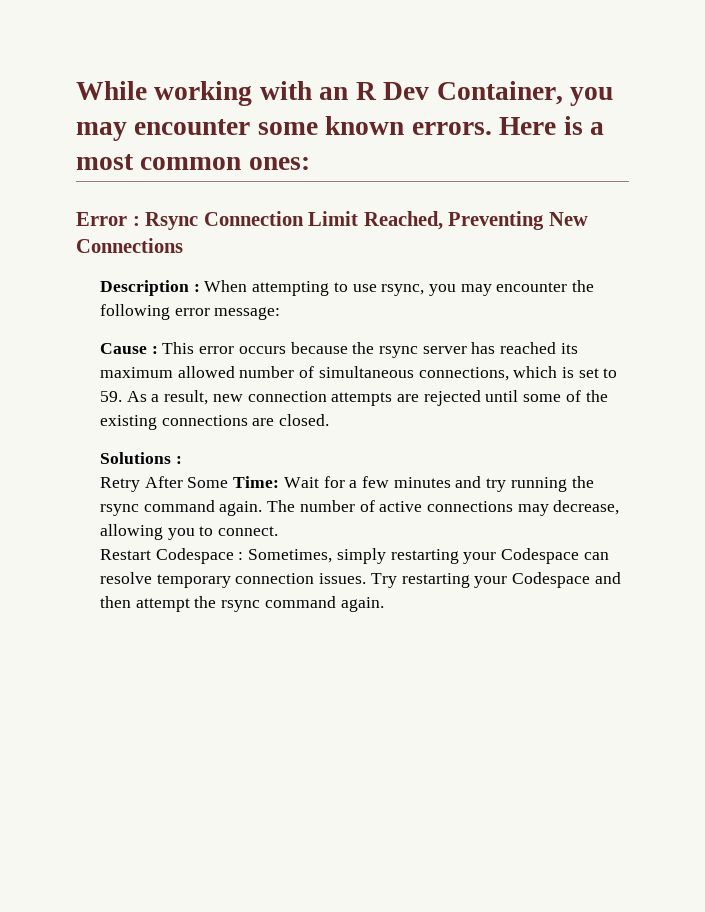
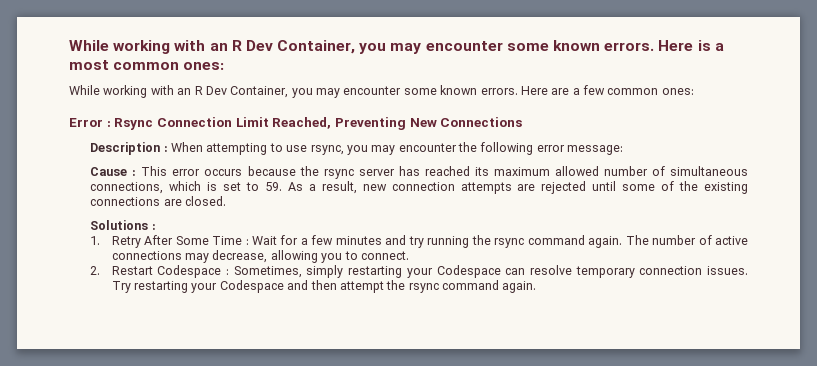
+ While working with an R Dev Container, you may encounter some known errors. Here are a few common ones:
- Retry After Some Time: Wait for a few minutes and try running the rsync command again.
+ 1. Retry After Some Time : Wait for a few minutes and try running the rsync command again.
- Restart Codespace : Sometimes, simply restarting your Codespace can resolve temporary connection issues.
+ 2. Restart Codespace : Sometimes, simply restarting your Codespace can resolve temporary connection issues.

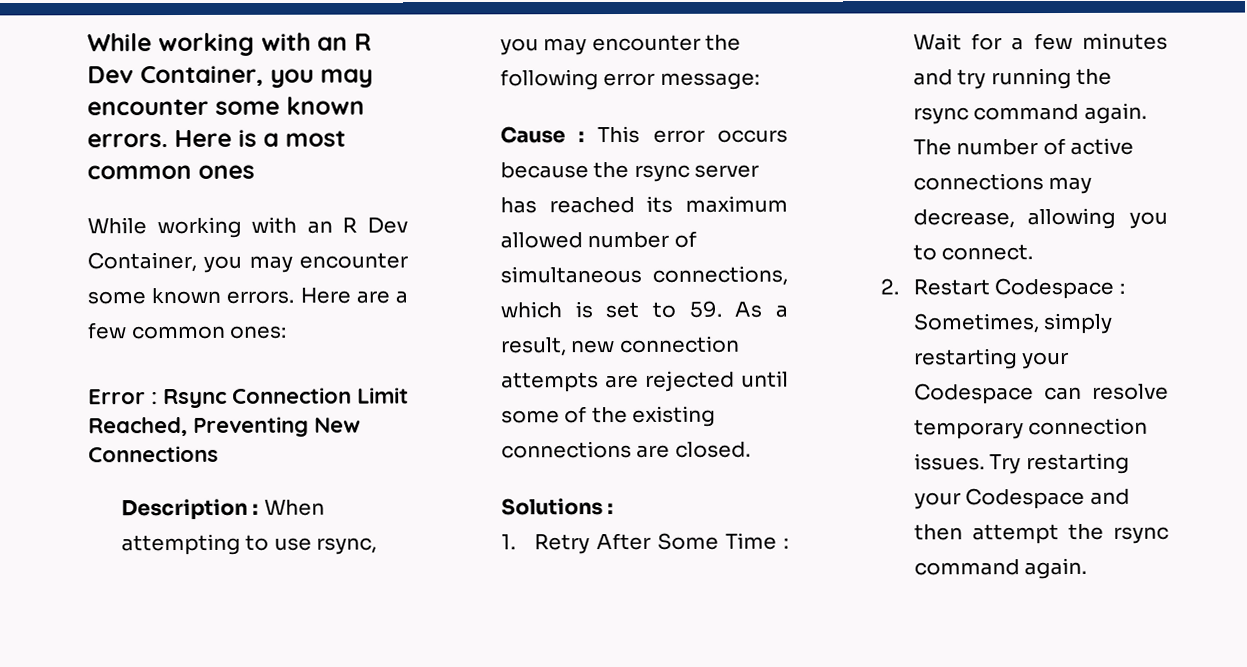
- Here is a most common ones:
+ Here is a most common ones

